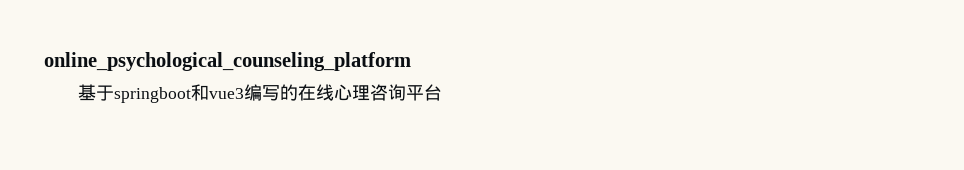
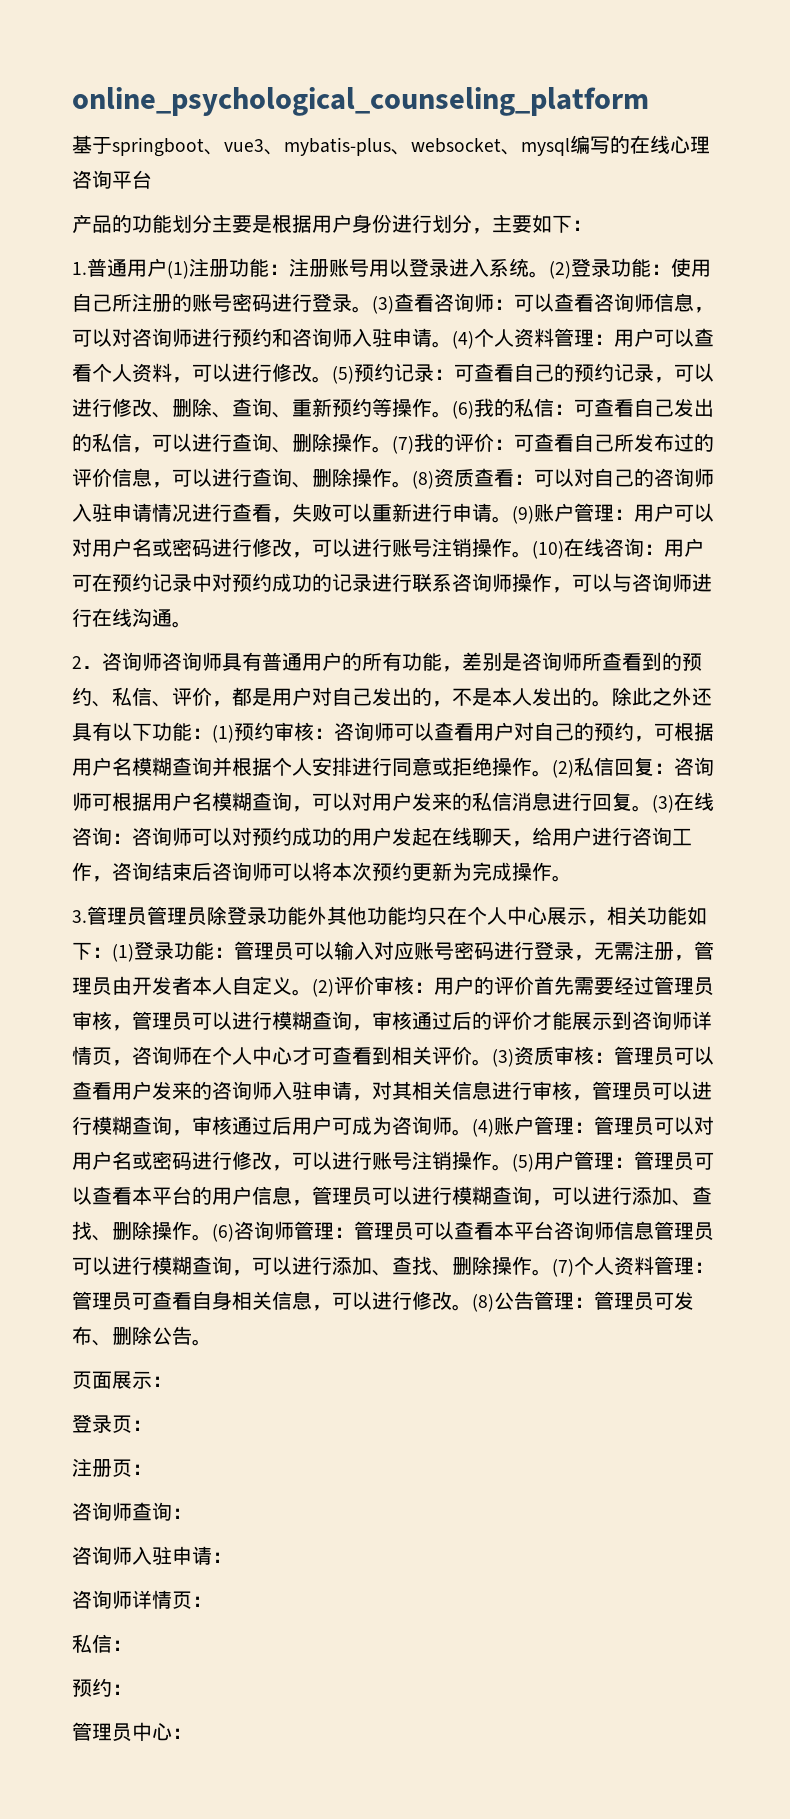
- 基于springboot和vue3编写的在线心理咨询平台
+ 基于springboot、vue3、mybatis-plus、websocket、mysql编写的在线心理咨询平台
+ 产品的功能划分主要是根据用户身份进行划分，主要如下：
+ 1.普通用户(1)注册功能：注册账号用以登录进入系统。(2)登录功能：使用自己所注册的账号密码进行登录。(3)查看咨询师：可以查看咨询师信息，可以对咨询师进行预约和咨询师入驻申请。(4)个人资料管理：用户可以查看个人资料，可以进行修改。(5)预约记录：可查看自己的预约记录，可以进行修改、删除、查询、重新预约等操作。(6)我的私信：可查看自己发出的私信，可以进行查询、删除操作。(7)我的评价：可查看自己所发布过的评价信息，可以进行查询、删除操作。(8)资质查看：可以对自己的咨询师入驻申请情况进行查看，失败可以重新进行申请。(9)账户管理：用户可以对用户名或密码进行修改，可以进行账号注销操作。(10)在线咨询：用户可在预约记录中对预约成功的记录进行联系咨询师操作，可以与咨询师进行在线沟通。
+ 2．咨询师咨询师具有普通用户的所有功能，差别是咨询师所查看到的预约、私信、评价，都是用户对自己发出的，不是本人发出的。除此之外还具有以下功能：(1)预约审核：咨询师可以查看用户对自己的预约，可根据用户名模糊查询并根据个人安排进行同意或拒绝操作。(2)私信回复：咨询师可根据用户名模糊查询，可以对用户发来的私信消息进行回复。(3)在线咨询：咨询师可以对预约成功的用户发起在线聊天，给用户进行咨询工作，咨询结束后咨询师可以将本次预约更新为完成操作。
+ 3.管理员管理员除登录功能外其他功能均只在个人中心展示，相关功能如下：(1)登录功能：管理员可以输入对应账号密码进行登录，无需注册，管理员由开发者本人自定义。(2)评价审核：用户的评价首先需要经过管理员审核，管理员可以进行模糊查询，审核通过后的评价才能展示到咨询师详情页，咨询师在个人中心才可查看到相关评价。(3)资质审核：管理员可以查看用户发来的咨询师入驻申请，对其相关信息进行审核，管理员可以进行模糊查询，审核通过后用户可成为咨询师。(4)账户管理：管理员可以对用户名或密码进行修改，可以进行账号注销操作。(5)用户管理：管理员可以查看本平台的用户信息，管理员可以进行模糊查询，可以进行添加、查找、删除操作。(6)咨询师管理：管理员可以查看本平台咨询师信息管理员可以进行模糊查询，可以进行添加、查找、删除操作。(7)个人资料管理：管理员可查看自身相关信息，可以进行修改。(8)公告管理：管理员可发布、删除公告。
+ 页面展示：
+ 登录页：
+ 注册页：
+ 咨询师查询：
+ 咨询师入驻申请：
+ 咨询师详情页：
+ 私信：
+ 预约：
+ 管理员中心：

